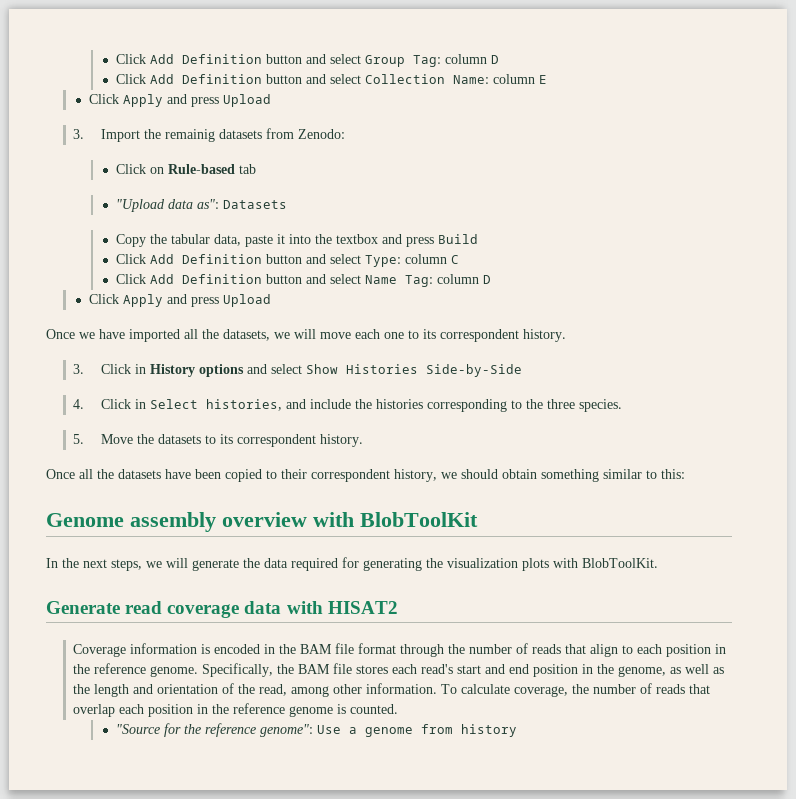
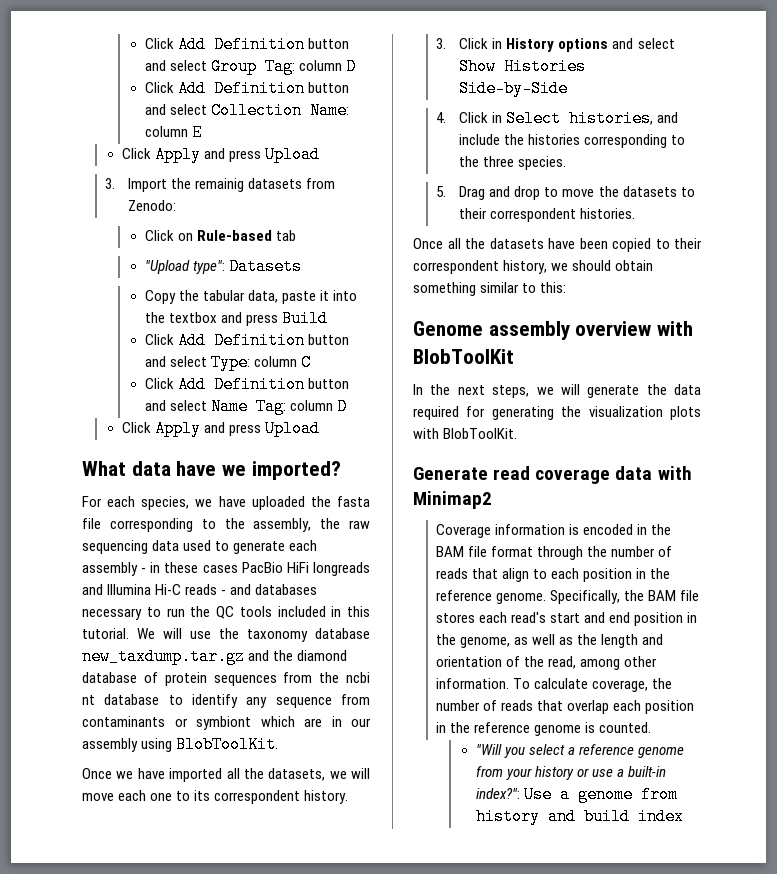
- "Upload data as": Datasets
+ "Upload type": Datasets
+ What data have we imported?
+ For each species, we have uploaded the fasta file corresponding to the assembly, the raw sequencing data used to generate each assembly - in these cases PacBio HiFi longreads and Illumina Hi-C reads - and databases necessary to run the QC tools included in this tutorial. We will use the taxonomy database new_taxdump.tar.gz and the diamond database of protein sequences from the ncbi nt database to identify any sequence from contaminants or symbiont which are in our assembly using BlobToolKit.
- 5. Move the datasets to its correspondent history.
+ 5. Drag and drop to move the datasets to their correspondent histories.
- Generate read coverage data with HISAT2
+ Generate read coverage data with Minimap2
- "Source for the reference genome": Use a genome from history
+ "Will you select a reference genome from your history or use a built-in index?": Use a genome from history and build index

